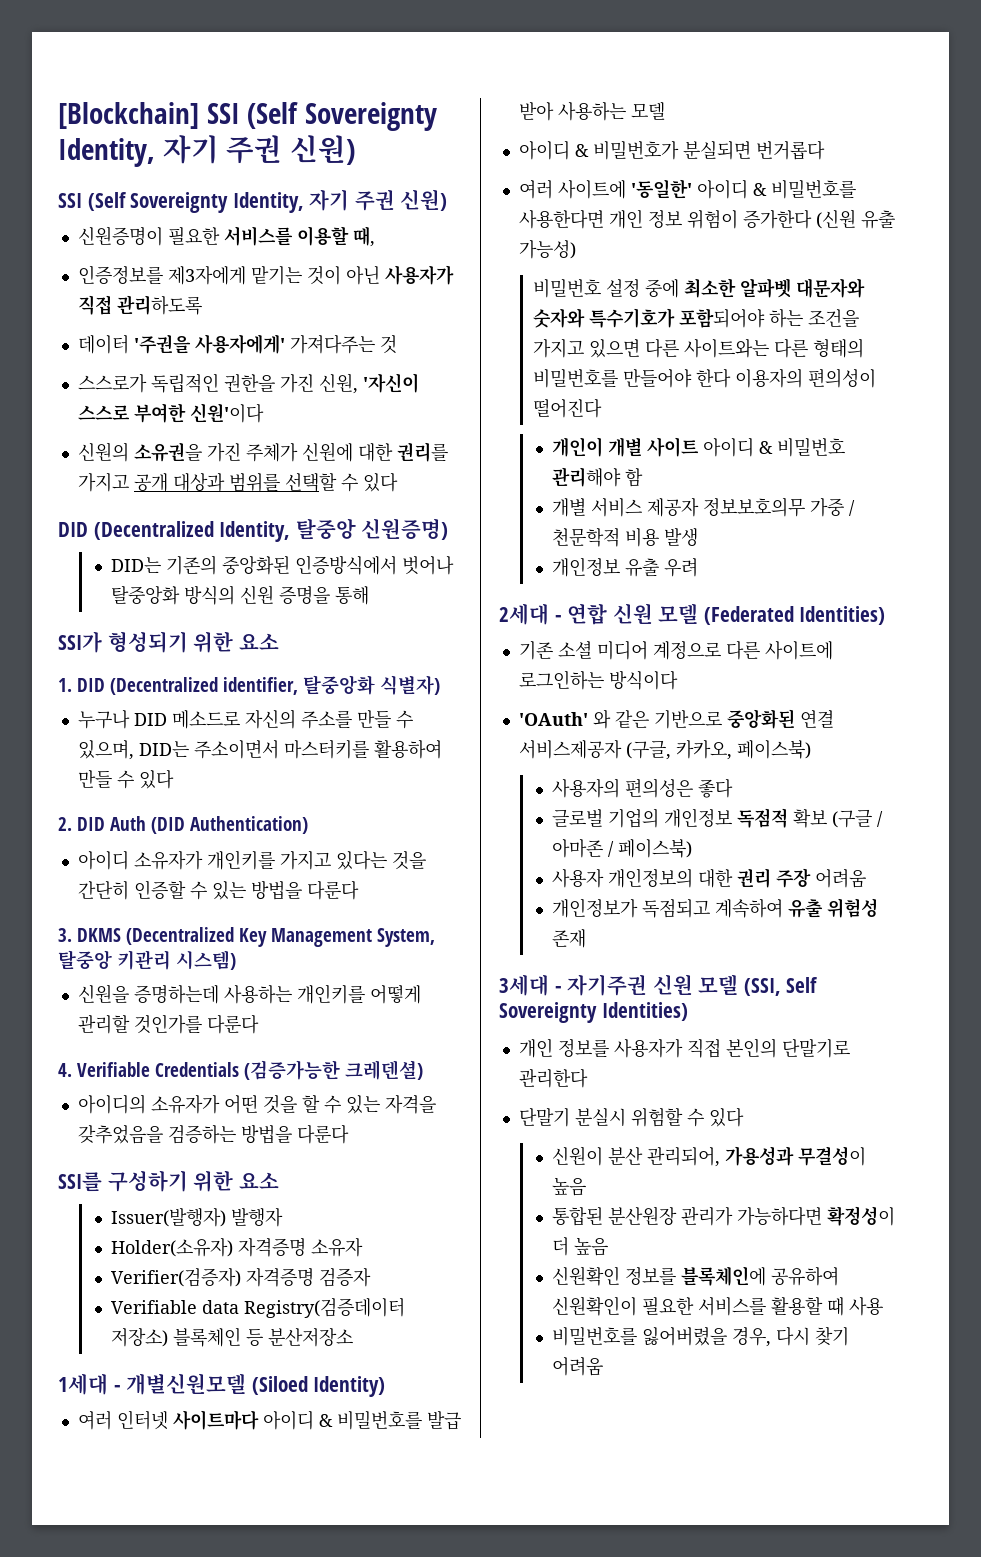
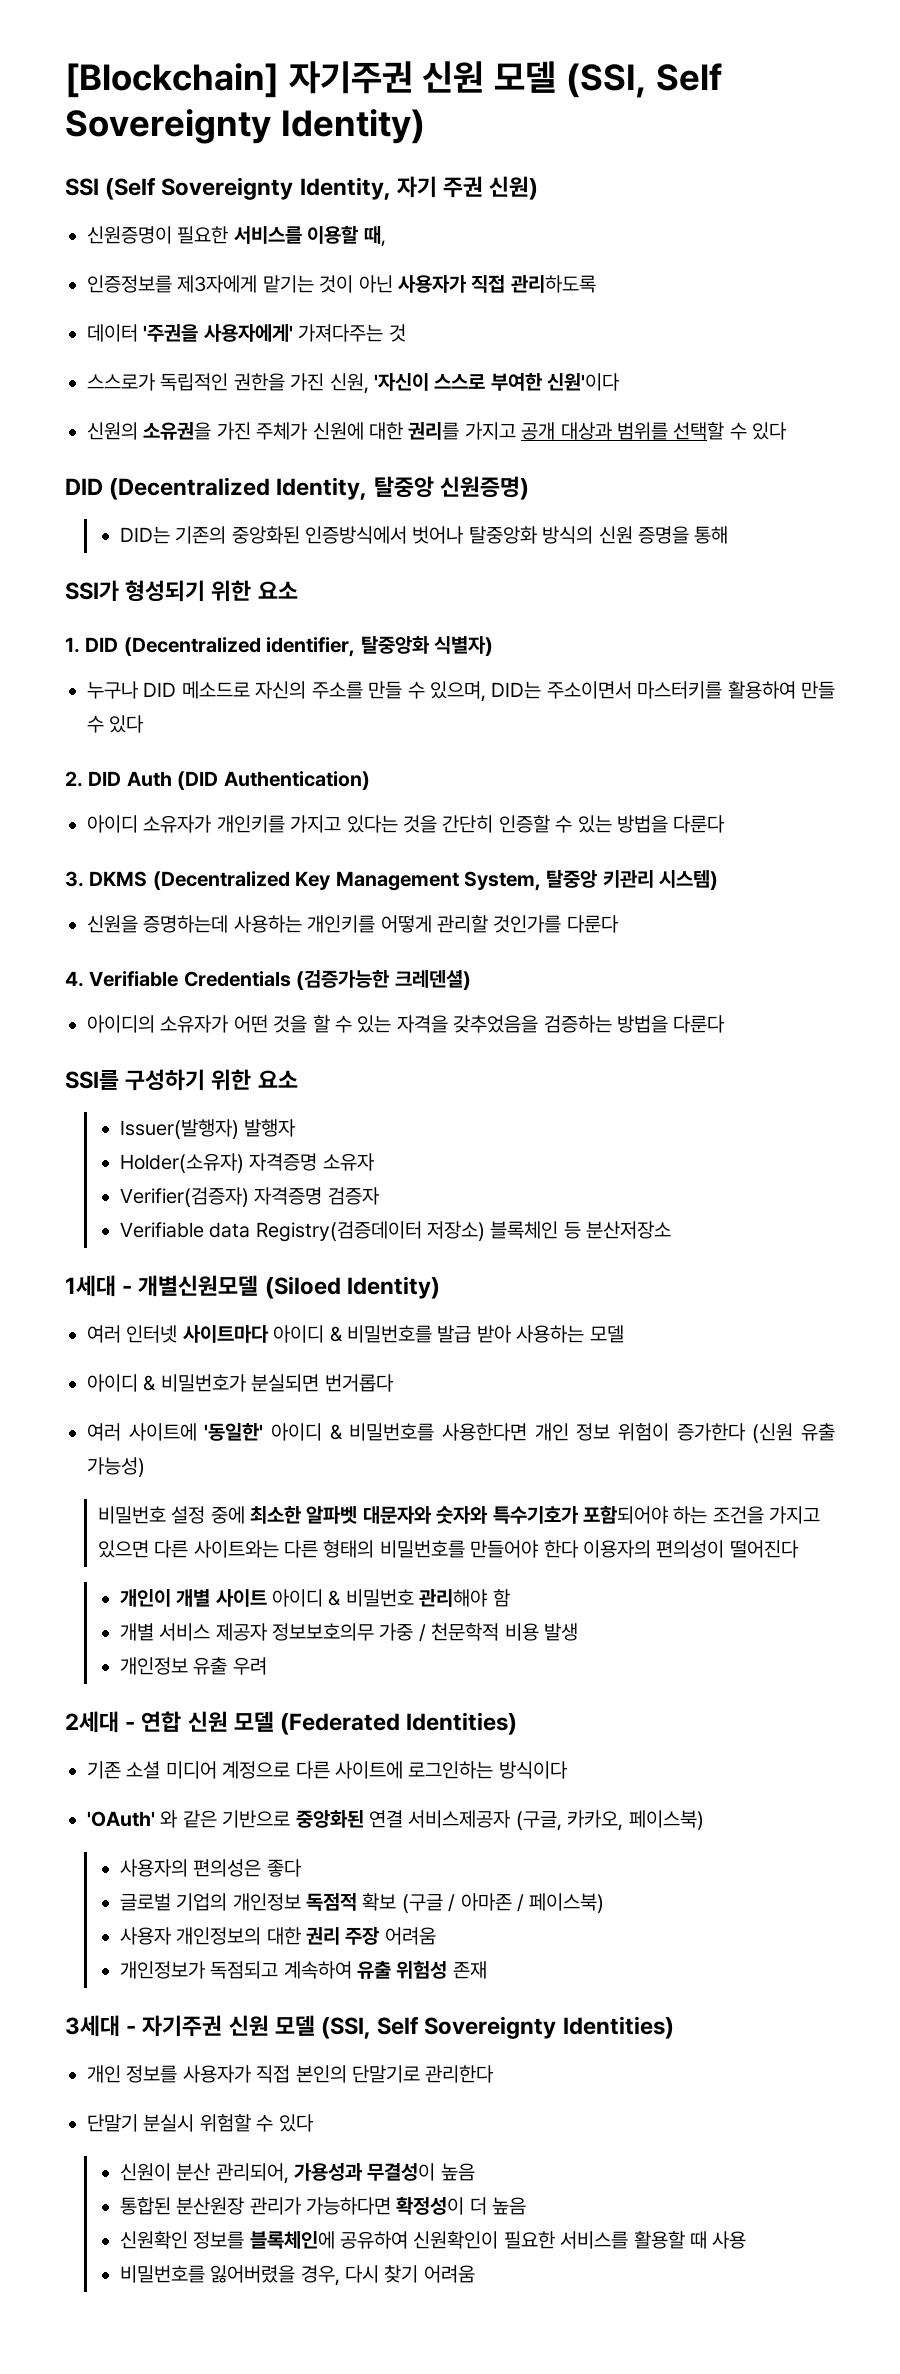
- [Blockchain] SSI (Self Sovereignty Identity, 자기 주권 신원)
+ [Blockchain] 자기주권 신원 모델 (SSI, Self Sovereignty Identity)

